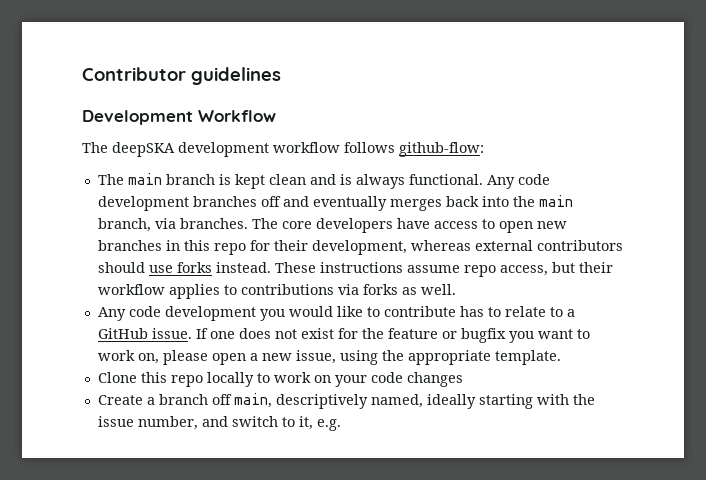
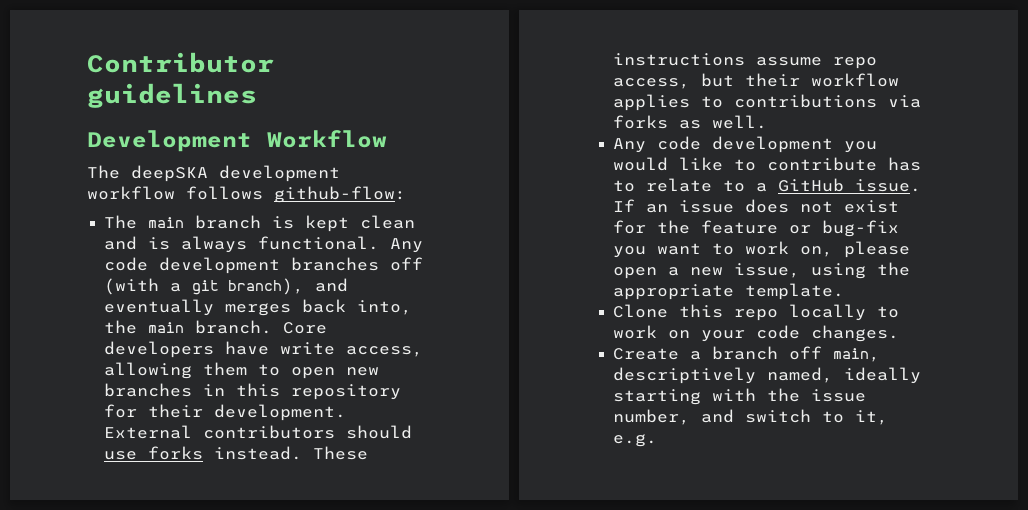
- Any code development branches off and eventually merges back into the main branch, via branches. The core developers have access to open new branches in this repo for their development, whereas external contributors should use forks instead.
+ Any code development branches off (with a git branch), and eventually merges back into, the main branch. Core developers have write access, allowing them to open new branches in this repository for their development. External contributors should use forks instead.
- If one does not exist for the feature or bugfix you want to work on, please open a new issue, using the appropriate template.
+ If an issue does not exist for the feature or bug-fix you want to work on, please open a new issue, using the appropriate template.
- Clone this repo locally to work on your code changes
+ Clone this repo locally to work on your code changes.

